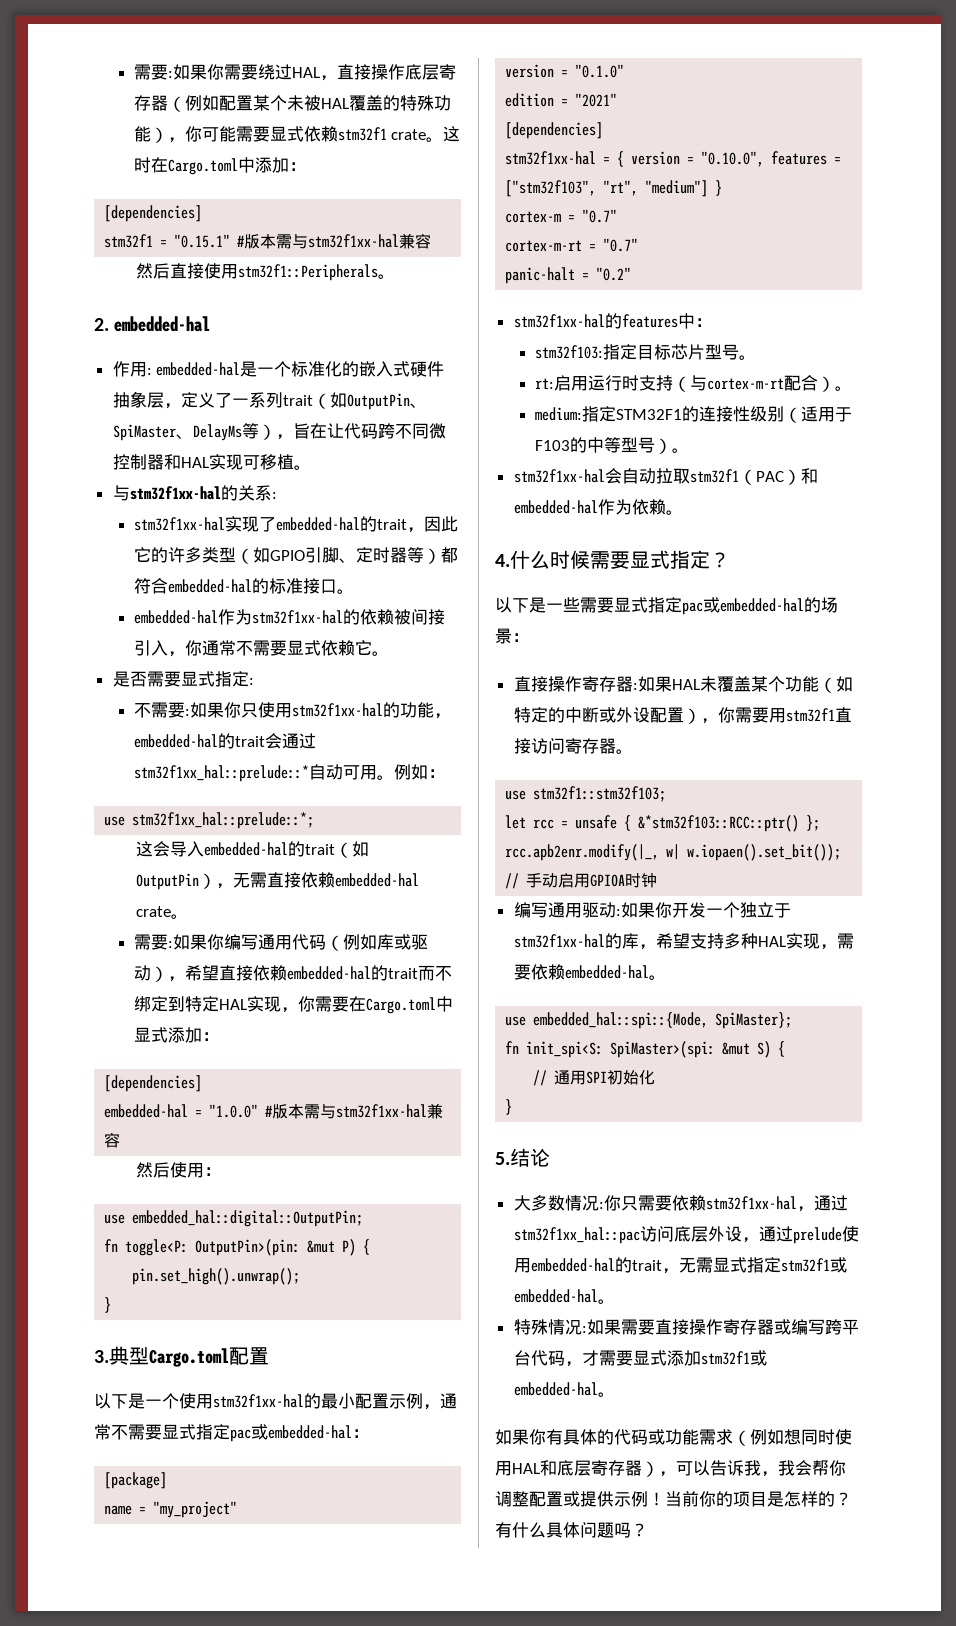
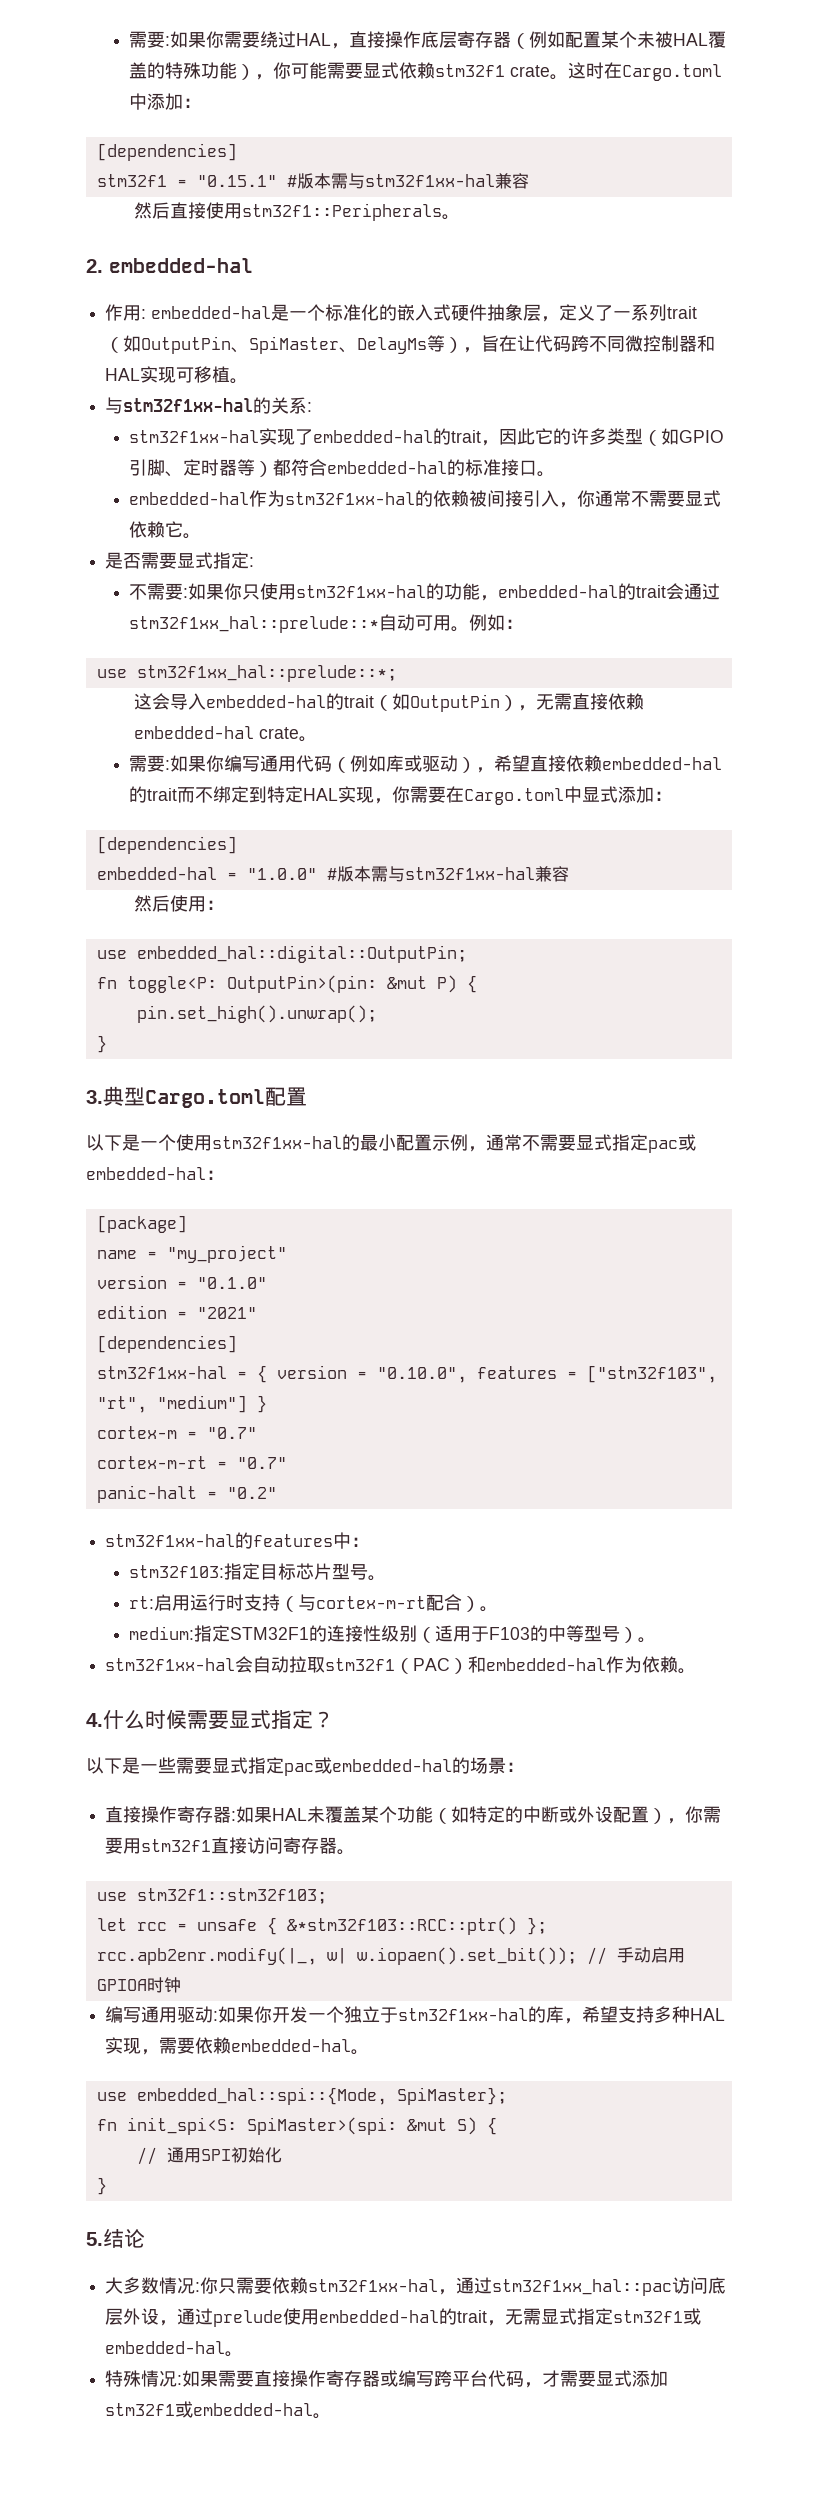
- 如果你有具体的代码或功能需求（例如想同时使用HAL和底层寄存器），可以告诉我，我会帮你调整配置或提供示例！当前你的项目是怎样的？有什么具体问题吗？

